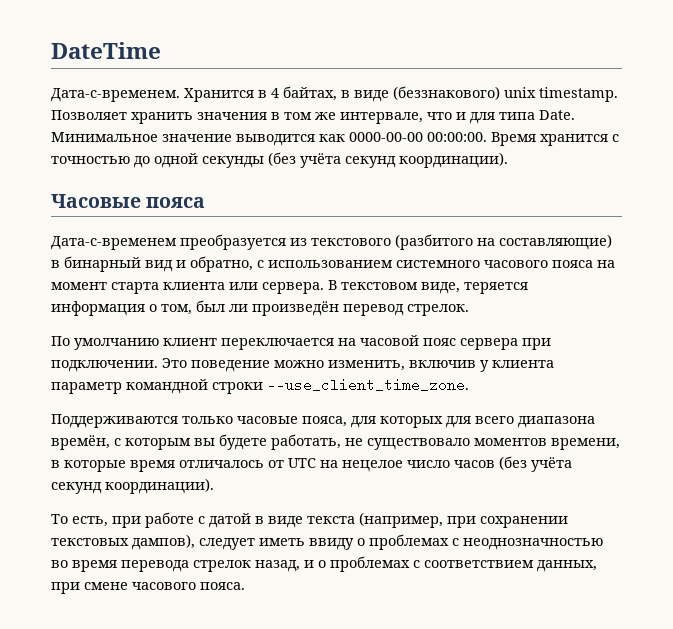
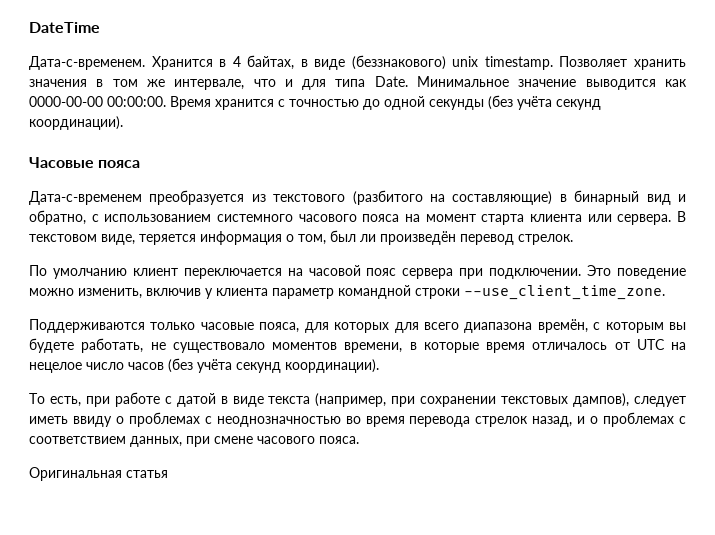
+ Оригинальная статья

